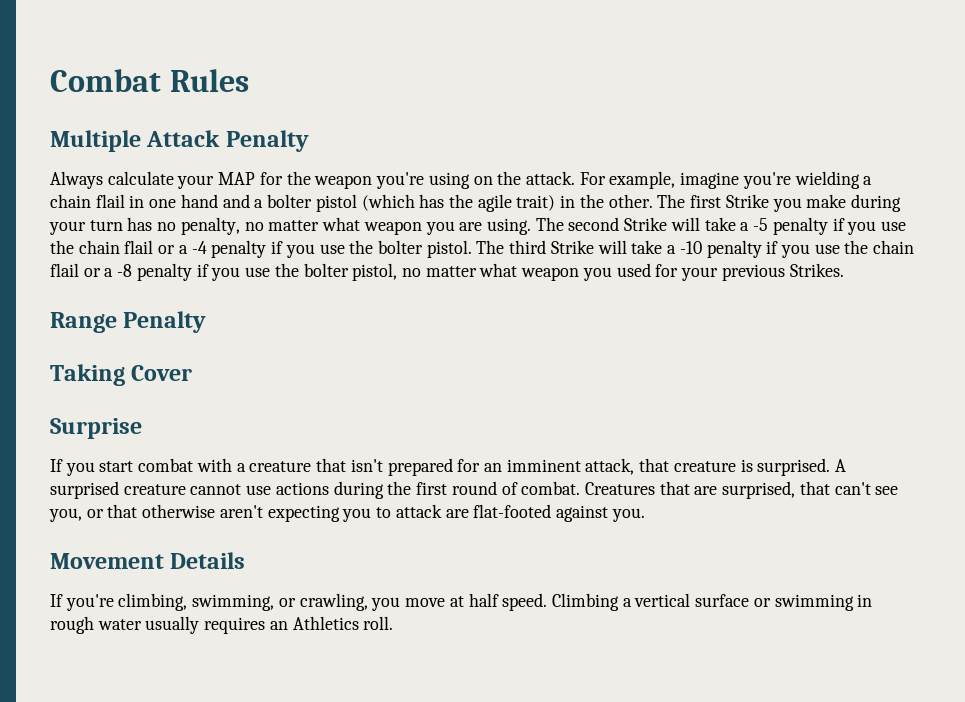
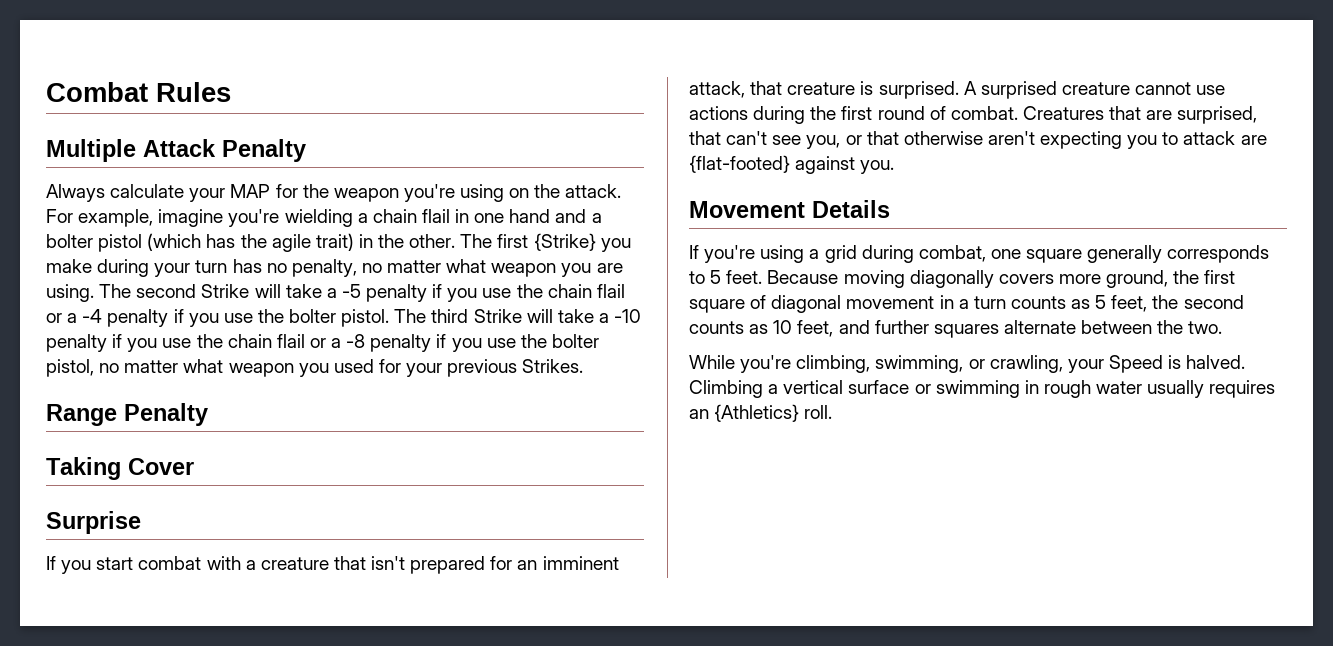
- The first Strike you make during your turn has no penalty, no matter what weapon you are using.
+ The first {Strike} you make during your turn has no penalty, no matter what weapon you are using.
- Creatures that are surprised, that can't see you, or that otherwise aren't expecting you to attack are flat-footed against you.
+ Creatures that are surprised, that can't see you, or that otherwise aren't expecting you to attack are {flat-footed} against you.
- If you're climbing, swimming, or crawling, you move at half speed.
+ If you're using a grid during combat, one square generally corresponds to 5 feet. Because moving diagonally covers more ground, the first square of diagonal movement in a turn counts as 5 feet, the second counts as 10 feet, and further squares alternate between the two.
+ While you're climbing, swimming, or crawling, your Speed is halved.
- Climbing a vertical surface or swimming in rough water usually requires an Athletics roll.
+ Climbing a vertical surface or swimming in rough water usually requires an {Athletics} roll.

